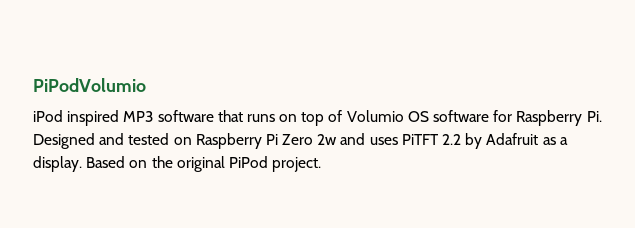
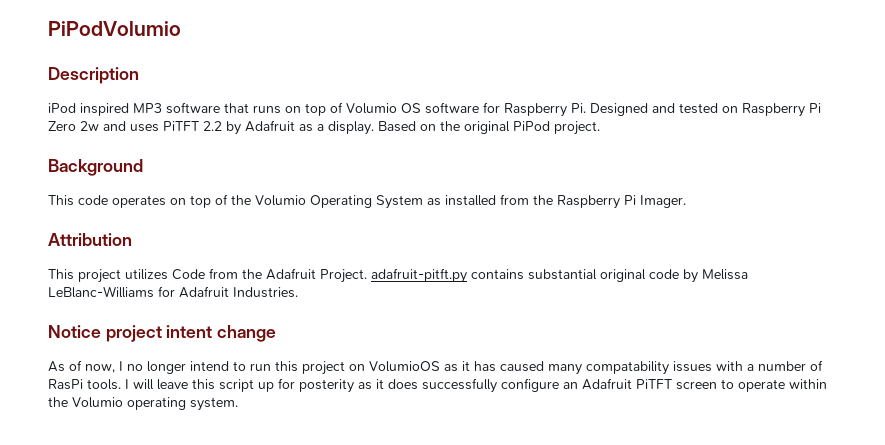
+ Description
+ Background
+ This code operates on top of the Volumio Operating System as installed from the Raspberry Pi Imager.
+ Attribution
+ This project utilizes Code from the Adafruit Project. adafruit-pitft.py contains substantial original code by Melissa LeBlanc-Williams for Adafruit Industries.
+ Notice project intent change
+ As of now, I no longer intend to run this project on VolumioOS as it has caused many compatability issues with a number of RasPi tools. I will leave this script up for posterity as it does successfully configure an Adafruit PiTFT screen to operate within the Volumio operating system.

